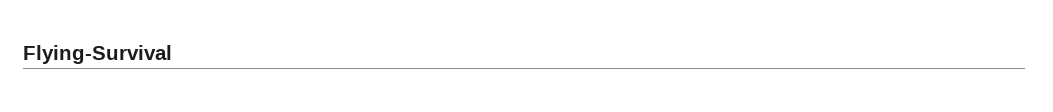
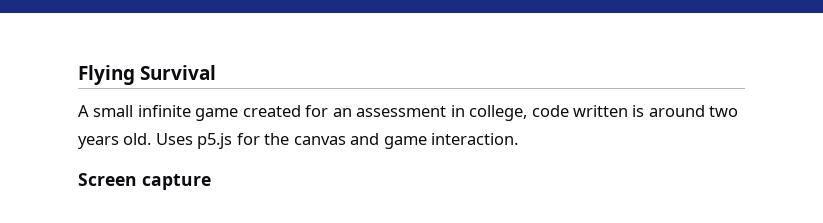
- Flying-Survival
+ Flying Survival
+ A small infinite game created for an assessment in college, code written is around two years old. Uses p5.js for the canvas and game interaction.
+ Screen capture

